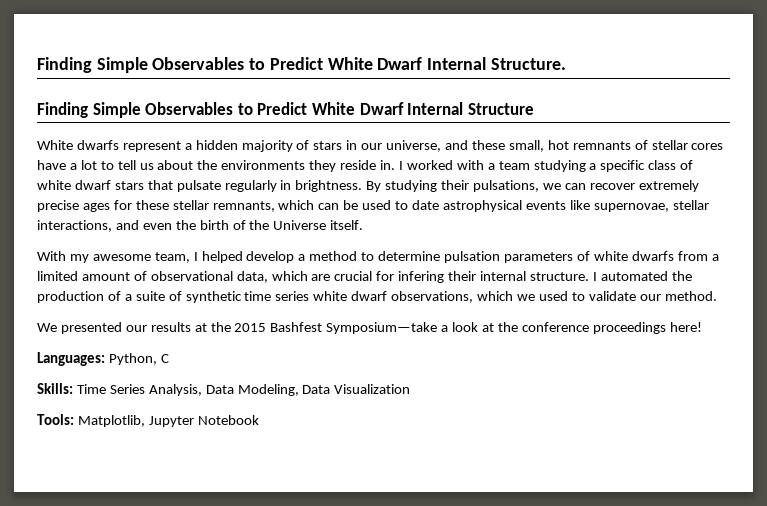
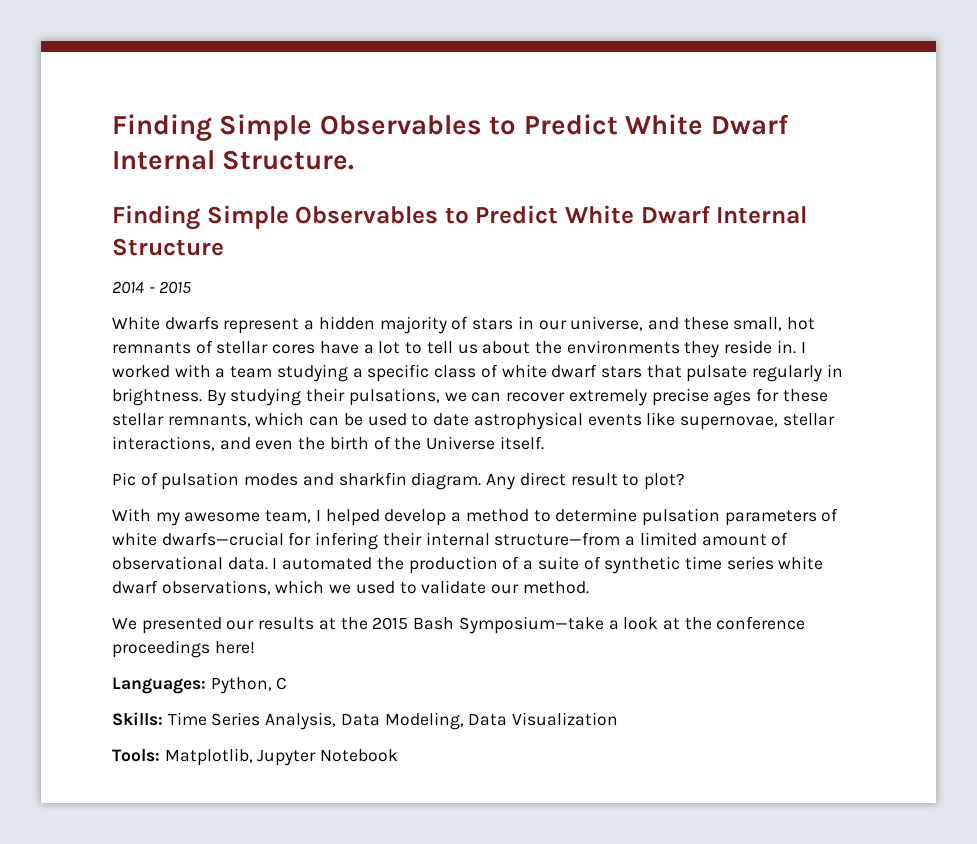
+ 2014 - 2015
+ Pic of pulsation modes and sharkfin diagram. Any direct result to plot?
- With my awesome team, I helped develop a method to determine pulsation parameters of white dwarfs from a limited amount of observational data, which are crucial for infering their internal structure.
+ With my awesome team, I helped develop a method to determine pulsation parameters of white dwarfs—crucial for infering their internal structure—from a limited amount of observational data.
- We presented our results at the 2015 Bashfest Symposium—take a look at the conference proceedings here!
+ We presented our results at the 2015 Bash Symposium—take a look at the conference proceedings here!

